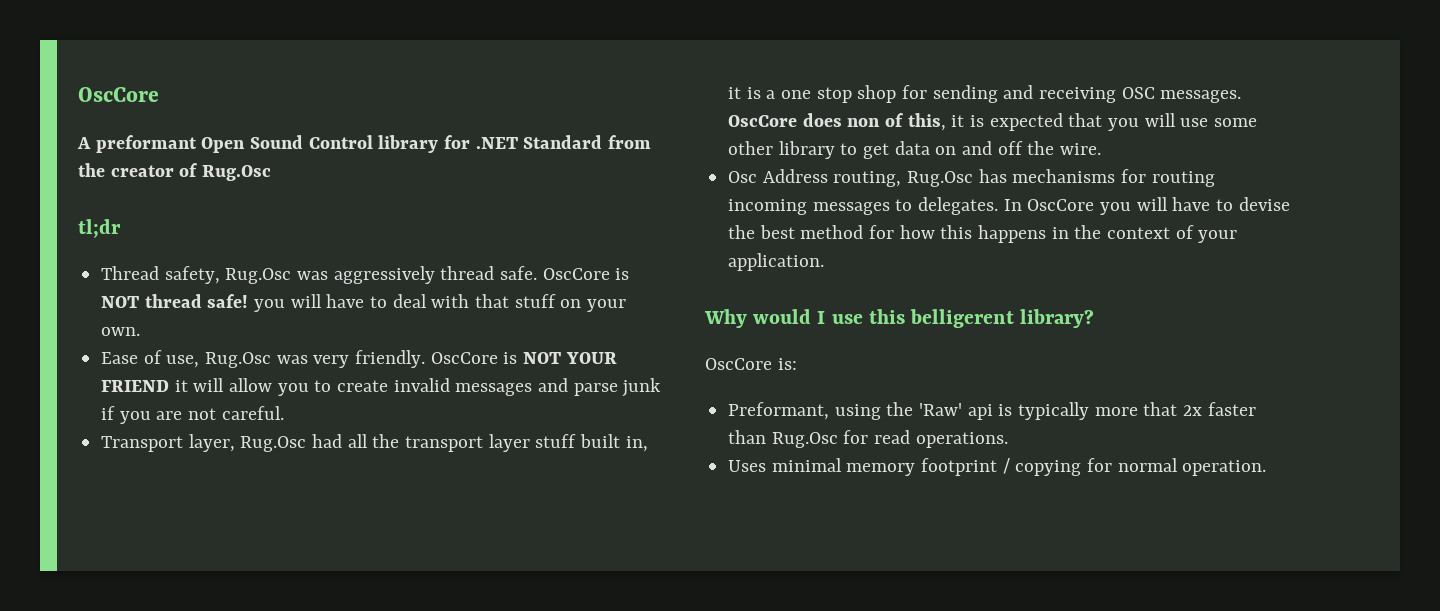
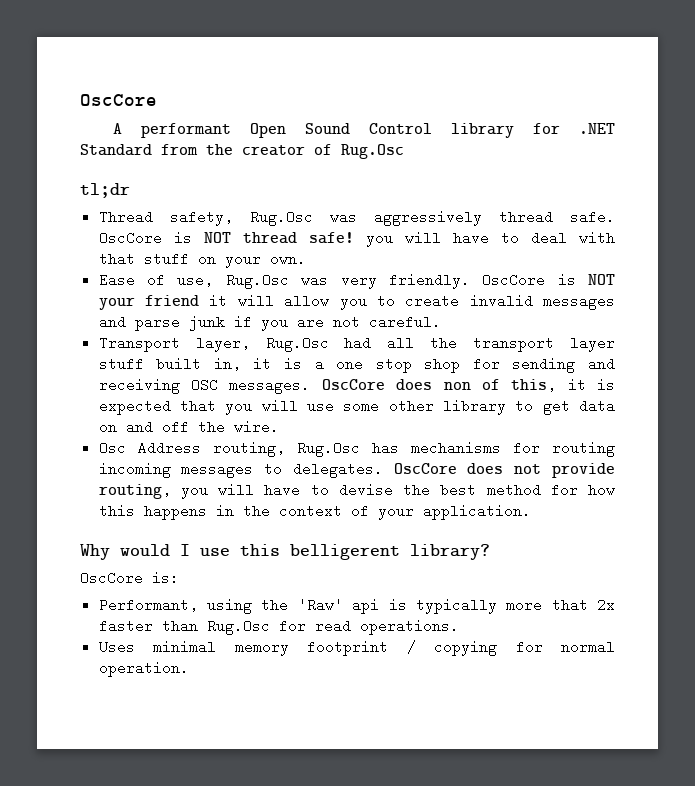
- A preformant Open Sound Control library for .NET Standard from the creator of Rug.Osc
+ A performant Open Sound Control library for .NET Standard from the creator of Rug.Osc
- OscCore is NOT YOUR FRIEND it will allow you to create invalid messages and parse junk if you are not careful.
+ OscCore is NOT your friend it will allow you to create invalid messages and parse junk if you are not careful.
- In OscCore you will have to devise the best method for how this happens in the context of your application.
+ OscCore does not provide routing, you will have to devise the best method for how this happens in the context of your application.
- Preformant, using the 'Raw' api is typically more that 2x faster than Rug.Osc for read operations.
+ Performant, using the 'Raw' api is typically more that 2x faster than Rug.Osc for read operations.

